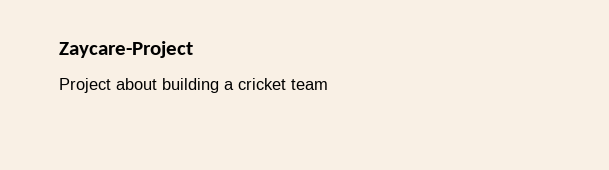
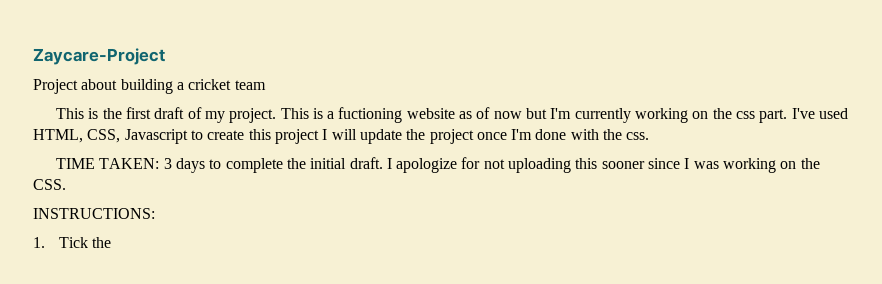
+ This is the first draft of my project. This is a fuctioning website as of now but I'm currently working on the css part. I've used HTML, CSS, Javascript to create this project I will update the project once I'm done with the css.
+ TIME TAKEN: 3 days to complete the initial draft. I apologize for not uploading this sooner since I was working on the CSS.
+ INSTRUCTIONS:
+ 1. Tick the

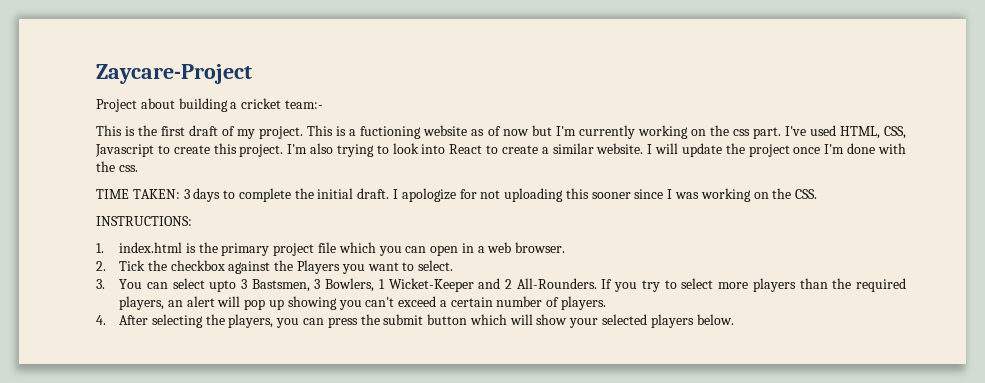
- Project about building a cricket team
+ Project about building a cricket team:-
- I've used HTML, CSS, Javascript to create this project I will update the project once I'm done with the css.
+ I've used HTML, CSS, Javascript to create this project. I'm also trying to look into React to create a similar website. I will update the project once I'm done with the css.
- 1. Tick the
+ 1. index.html is the primary project file which you can open in a web browser.
+ 2. Tick the checkbox against the Players you want to select.
+ 3. You can select upto 3 Bastsmen, 3 Bowlers, 1 Wicket-Keeper and 2 All-Rounders. If you try to select more players than the required players, an alert will pop up showing you can't exceed a certain number of players.
+ 4. After selecting the players, you can press the submit button which will show your selected players below.

